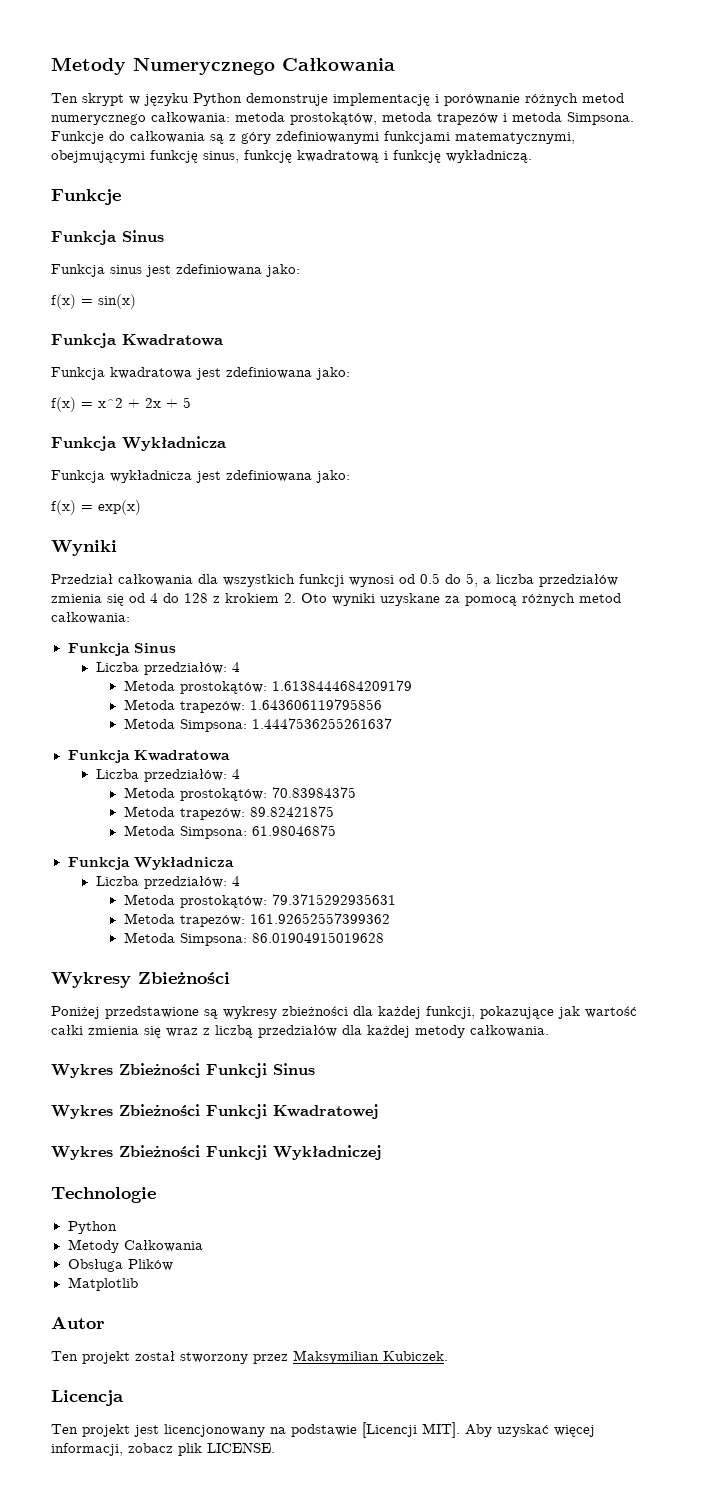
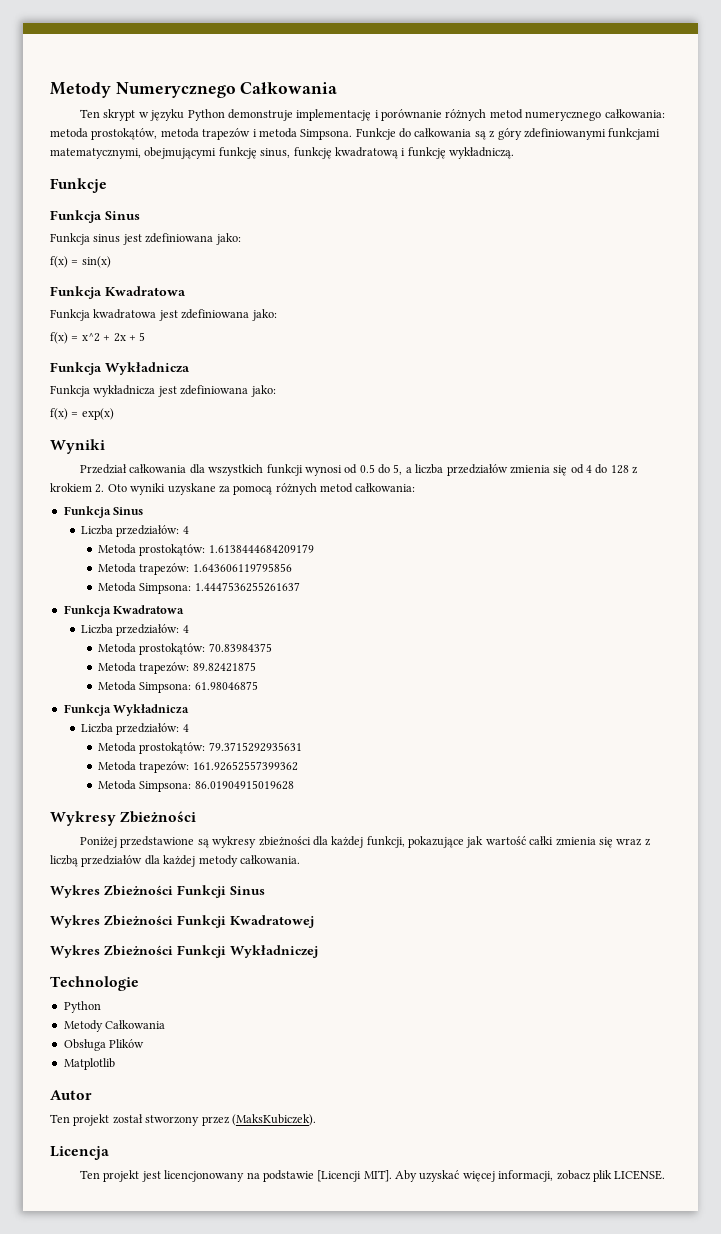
- Ten projekt został stworzony przez Maksymilian Kubiczek.
+ Ten projekt został stworzony przez (MaksKubiczek).

